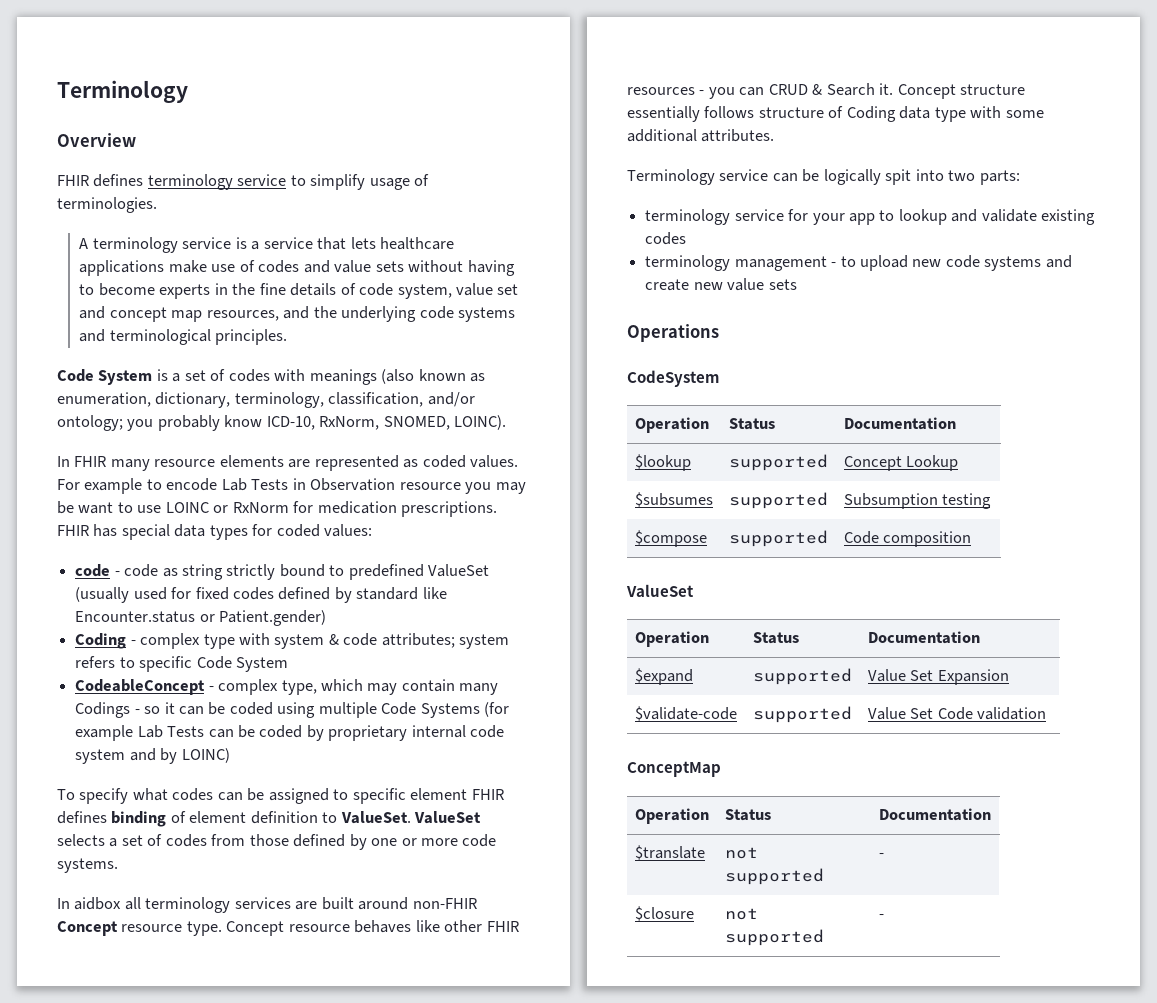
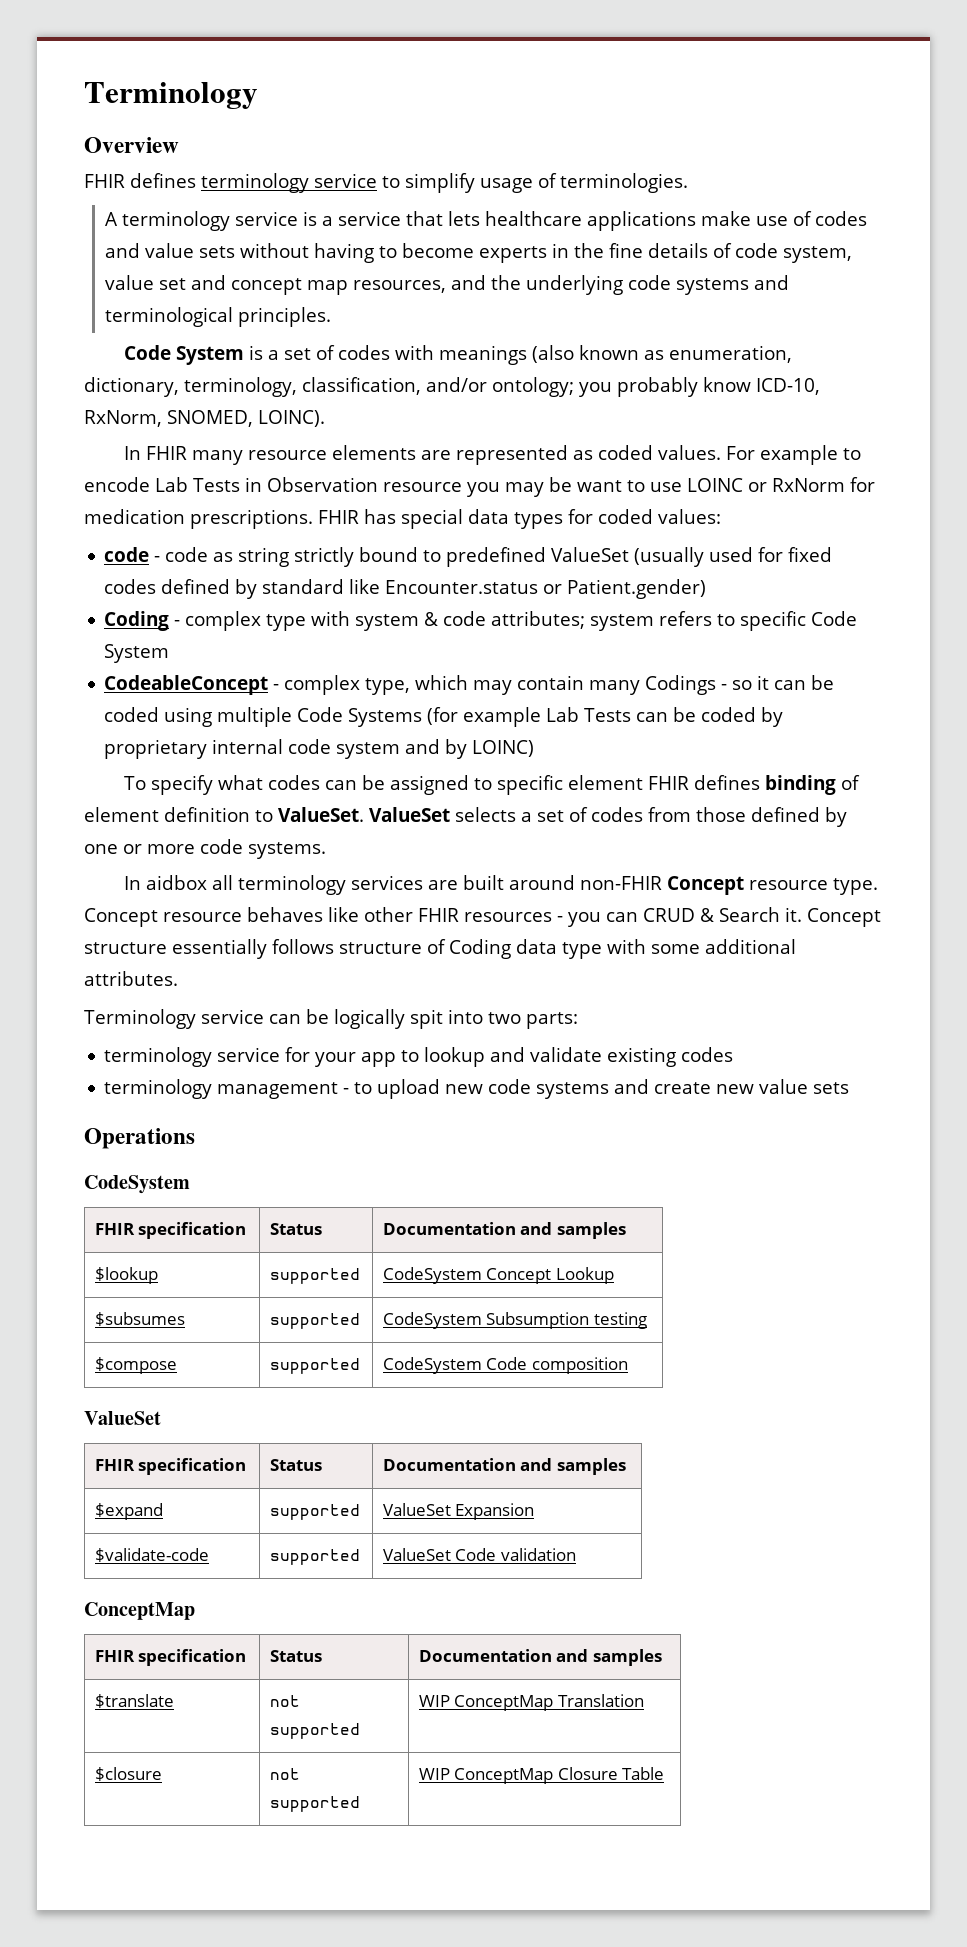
  Operations
  CodeSystem
- Operation | Status | Documentation
+ FHIR specification | Status | Documentation and samples
- $lookup | supported | Concept Lookup
+ $lookup | supported | CodeSystem Concept Lookup
- $subsumes | supported | Subsumption testing
+ $subsumes | supported | CodeSystem Subsumption testing
- $compose | supported | Code composition
+ $compose | supported | CodeSystem Code composition
  ValueSet
- Operation | Status | Documentation
+ FHIR specification | Status | Documentation and samples
- $expand | supported | Value Set Expansion
+ $expand | supported | ValueSet Expansion
- $validate-code | supported | Value Set Code validation
+ $validate-code | supported | ValueSet Code validation
  ConceptMap
- Operation | Status | Documentation
+ FHIR specification | Status | Documentation and samples
- $translate | not supported | -
+ $translate | not supported | WIP ConceptMap Translation
- $closure | not supported | -
+ $closure | not supported | WIP ConceptMap Closure Table

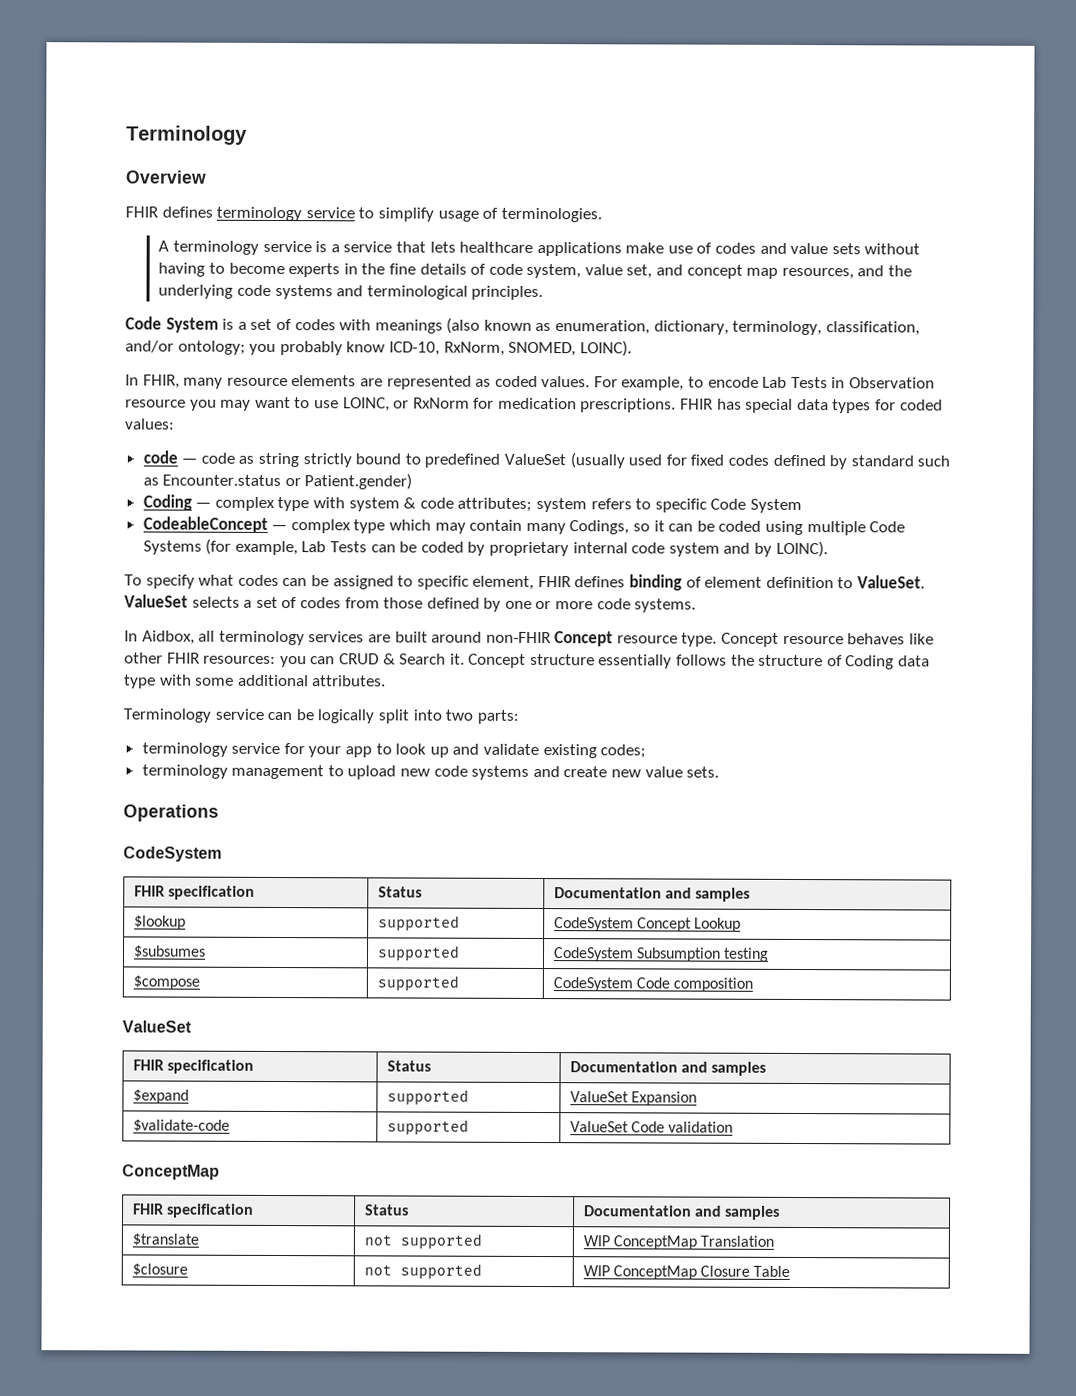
- A terminology service is a service that lets healthcare applications make use of codes and value sets without having to become experts in the fine details of code system, value set and concept map resources, and the underlying code systems and terminological principles.
+ A terminology service is a service that lets healthcare applications make use of codes and value sets without having to become experts in the fine details of code system, value set, and concept map resources, and the underlying code systems and terminological principles.
- In FHIR many resource elements are represented as coded values.
+ In FHIR, many resource elements are represented as coded values.
- For example to encode Lab Tests in Observation resource you may be want to use LOINC or RxNorm for medication prescriptions.
+ For example, to encode Lab Tests in Observation resource you may want to use LOINC, or RxNorm for medication prescriptions.
- code - code as string strictly bound to predefined ValueSet (usually used for fixed codes defined by standard like Encounter.status or Patient.gender)
+ code — code as string strictly bound to predefined ValueSet (usually used for fixed codes defined by standard such as Encounter.status or Patient.gender)
- Coding - complex type with system & code attributes; system refers to specific Code System
+ Coding — complex type with system & code attributes; system refers to specific Code System
- CodeableConcept - complex type, which may contain many Codings - so it can be coded using multiple Code Systems (for example Lab Tests can be coded by proprietary internal code system and by LOINC)
+ CodeableConcept — complex type which may contain many Codings, so it can be coded using multiple Code Systems (for example, Lab Tests can be coded by proprietary internal code system and by LOINC).
- To specify what codes can be assigned to specific element FHIR defines binding of element definition to ValueSet.
+ To specify what codes can be assigned to specific element, FHIR defines binding of element definition to ValueSet.
- In aidbox all terminology services are built around non-FHIR Concept resource type.
+ In Aidbox, all terminology services are built around non-FHIR Concept resource type.
- Concept resource behaves like other FHIR resources - you can CRUD & Search it.
+ Concept resource behaves like other FHIR resources: you can CRUD & Search it.
- Concept structure essentially follows structure of Coding data type with some additional attributes.
+ Concept structure essentially follows the structure of Coding data type with some additional attributes.
- Terminology service can be logically spit into two parts:
+ Terminology service can be logically split into two parts:
- terminology service for your app to lookup and validate existing codes
+ terminology service for your app to look up and validate existing codes;
- terminology management - to upload new code systems and create new value sets
+ terminology management to upload new code systems and create new value sets.

